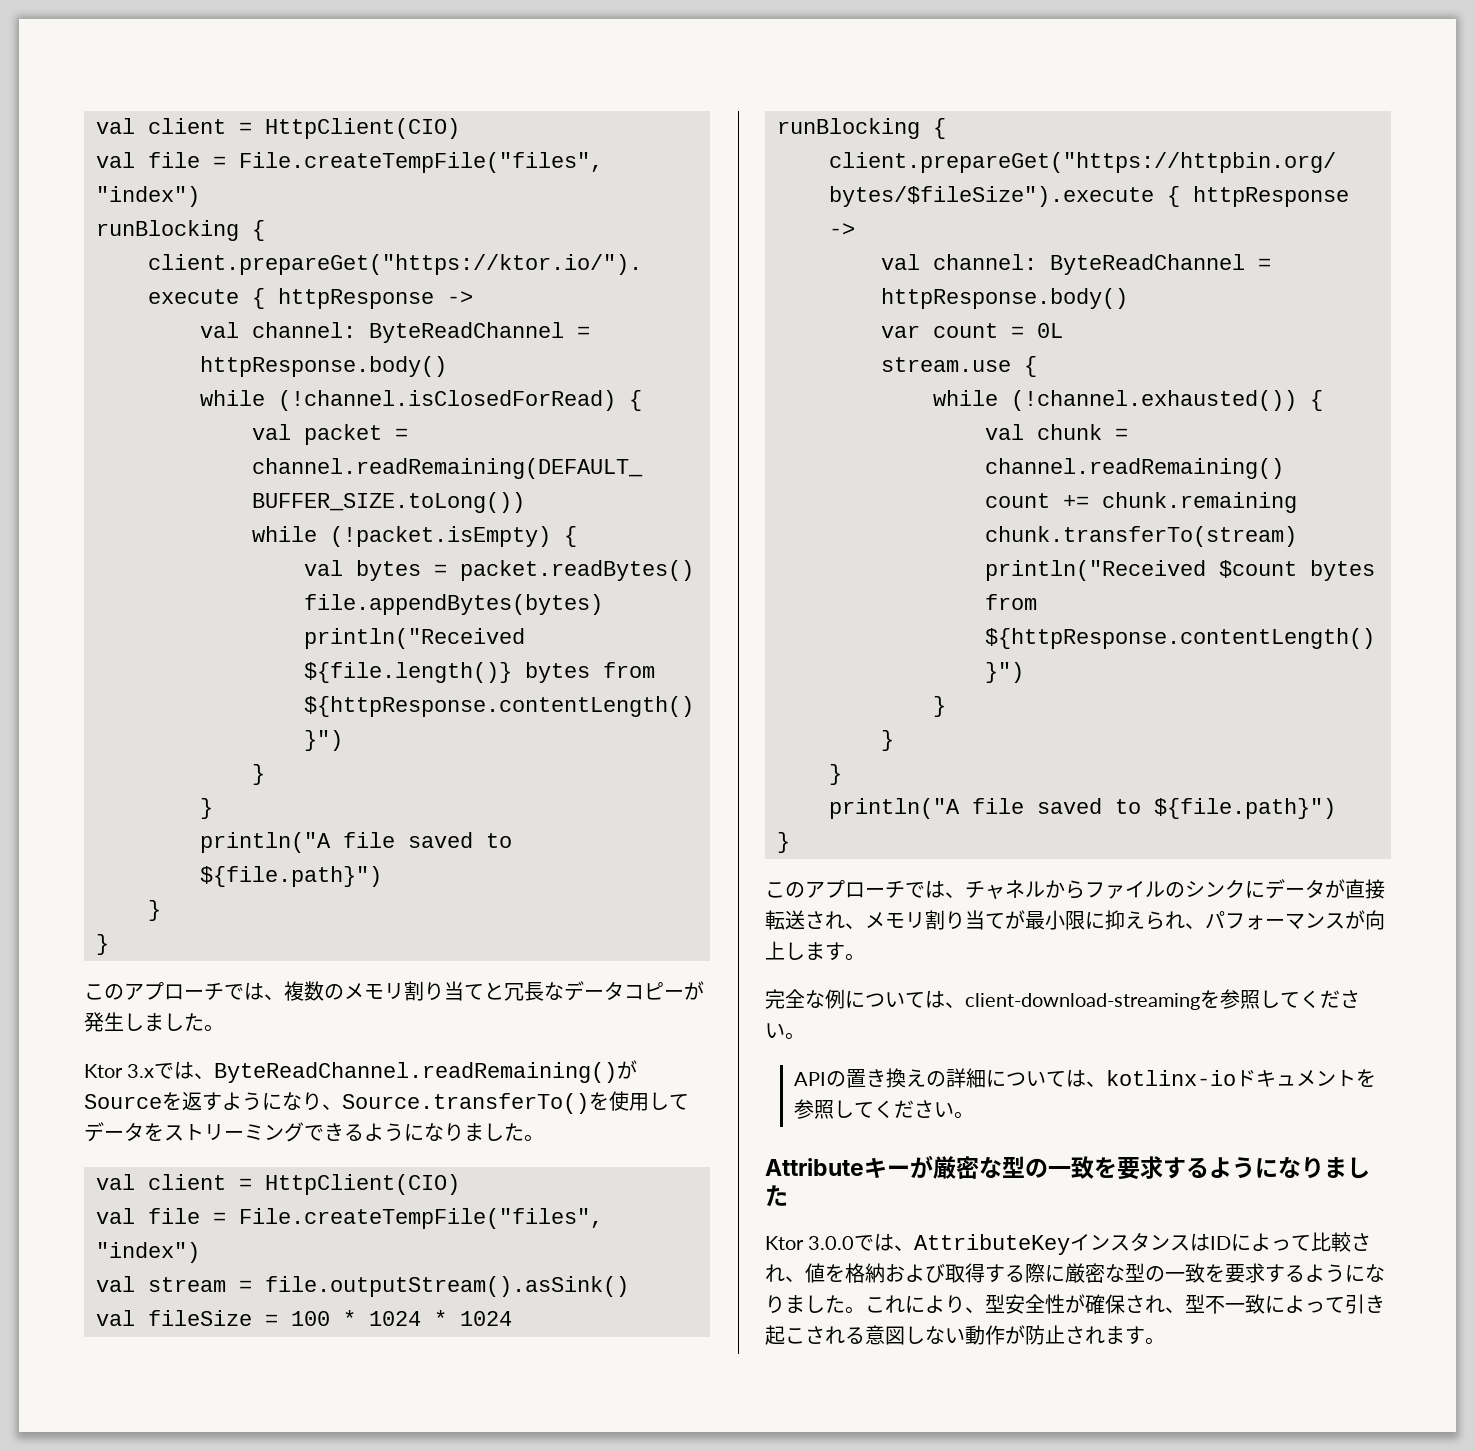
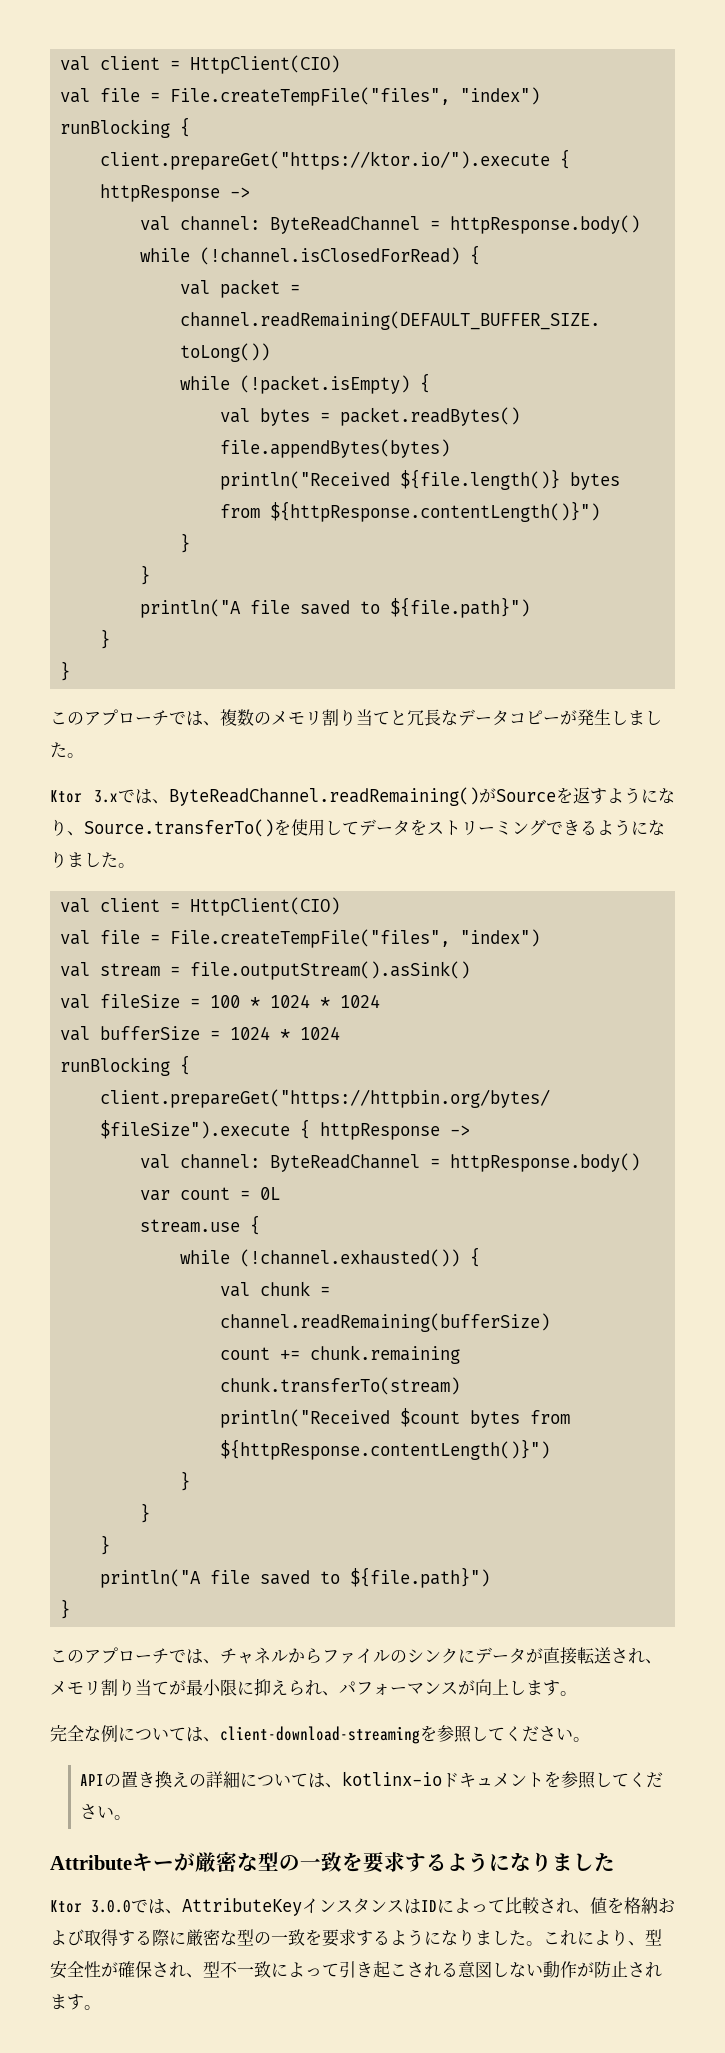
+ val bufferSize = 1024 * 1024
- val chunk = channel.readRemaining()
+ val chunk = channel.readRemaining(bufferSize)

